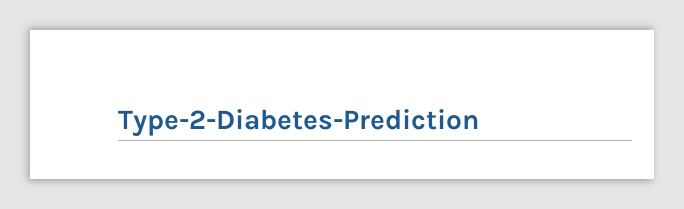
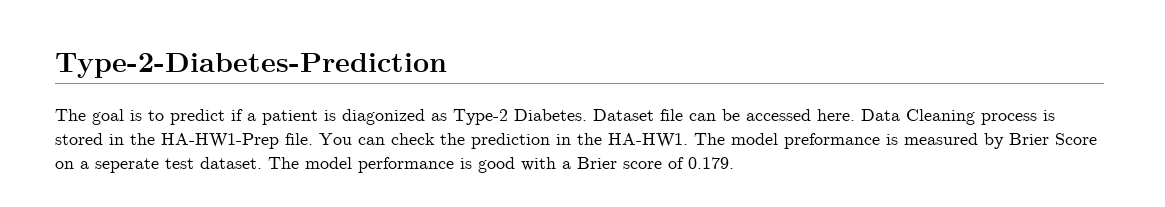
+ The goal is to predict if a patient is diagonized as Type-2 Diabetes. Dataset file can be accessed here. Data Cleaning process is stored in the HA-HW1-Prep file. You can check the prediction in the HA-HW1. The model preformance is measured by Brier Score on a seperate test dataset. The model performance is good with a Brier score of 0.179.

